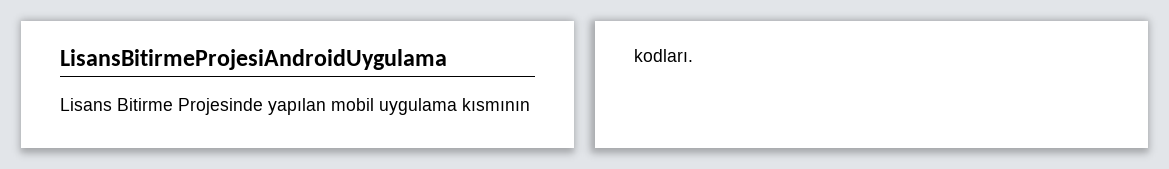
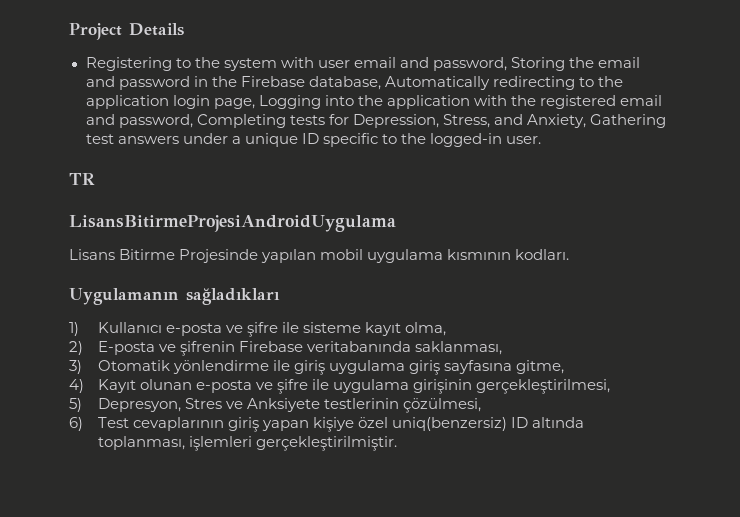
+ Project Details
+ Registering to the system with user email and password, Storing the email and password in the Firebase database, Automatically redirecting to the application login page, Logging into the application with the registered email and password, Completing tests for Depression, Stress, and Anxiety, Gathering test answers under a unique ID specific to the logged-in user.
+ TR
+ Uygulamanın sağladıkları
+ 1) Kullanıcı e-posta ve şifre ile sisteme kayıt olma,
+ 2) E-posta ve şifrenin Firebase veritabanında saklanması,
+ 3) Otomatik yönlendirme ile giriş uygulama giriş sayfasına gitme,
+ 4) Kayıt olunan e-posta ve şifre ile uygulama girişinin gerçekleştirilmesi,
+ 5) Depresyon, Stres ve Anksiyete testlerinin çözülmesi,
+ 6) Test cevaplarının giriş yapan kişiye özel uniq(benzersiz) ID altında toplanması, işlemleri gerçekleştirilmiştir.

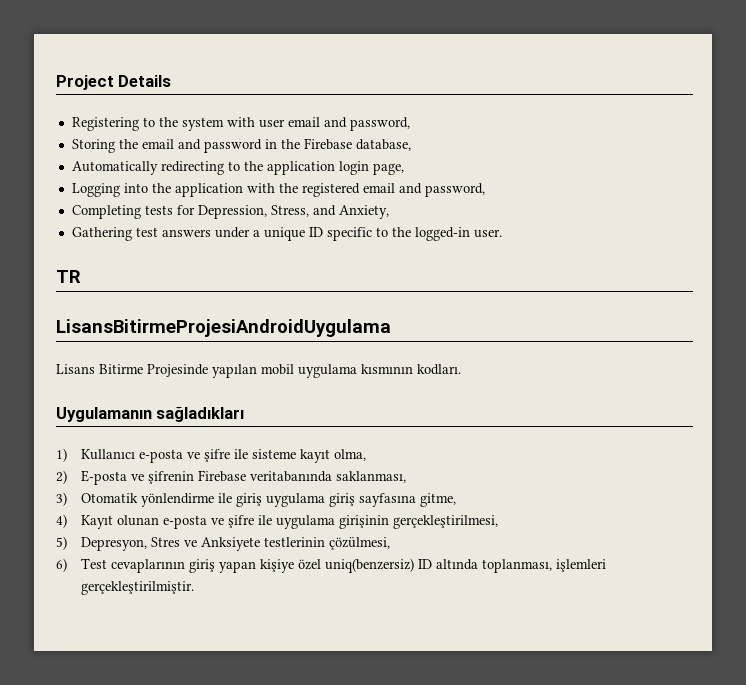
- Registering to the system with user email and password, Storing the email and password in the Firebase database, Automatically redirecting to the application login page, Logging into the application with the registered email and password, Completing tests for Depression, Stress, and Anxiety, Gathering test answers under a unique ID specific to the logged-in user.
+ Registering to the system with user email and password,
+ Storing the email and password in the Firebase database,
+ Automatically redirecting to the application login page,
+ Logging into the application with the registered email and password,
+ Completing tests for Depression, Stress, and Anxiety,
+ Gathering test answers under a unique ID specific to the logged-in user.

